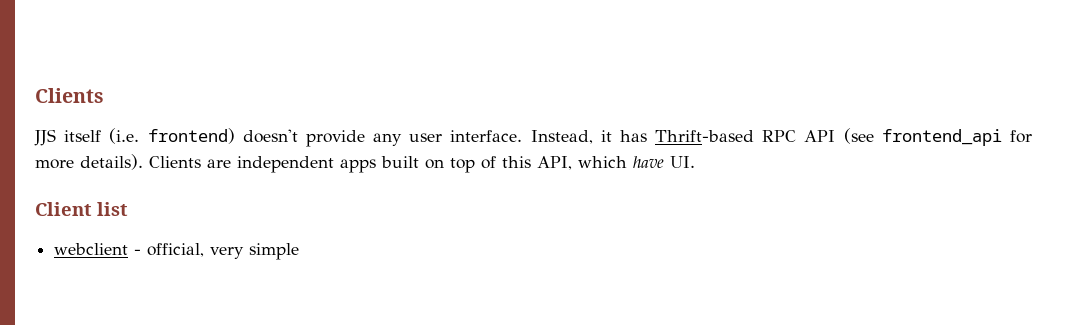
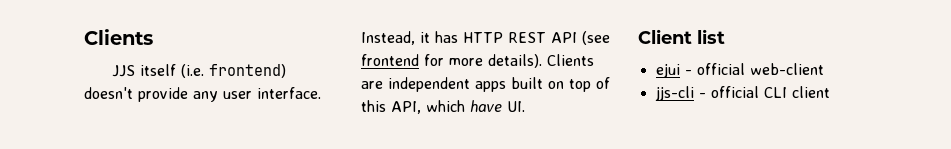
- Instead, it has Thrift-based RPC API (see frontend_api for more details).
+ Instead, it has HTTP REST API (see frontend for more details).
- webclient - official, very simple
+ ejui - official web-client
+ jjs-cli - official CLI client

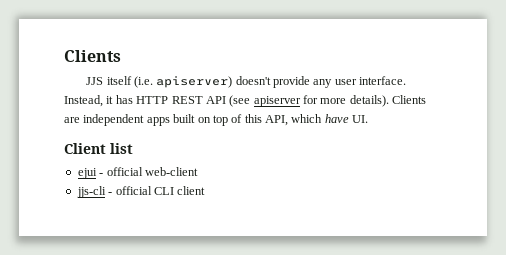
- JJS itself (i.e. frontend) doesn't provide any user interface.
+ JJS itself (i.e. apiserver) doesn't provide any user interface.
- Instead, it has HTTP REST API (see frontend for more details).
+ Instead, it has HTTP REST API (see apiserver for more details).

